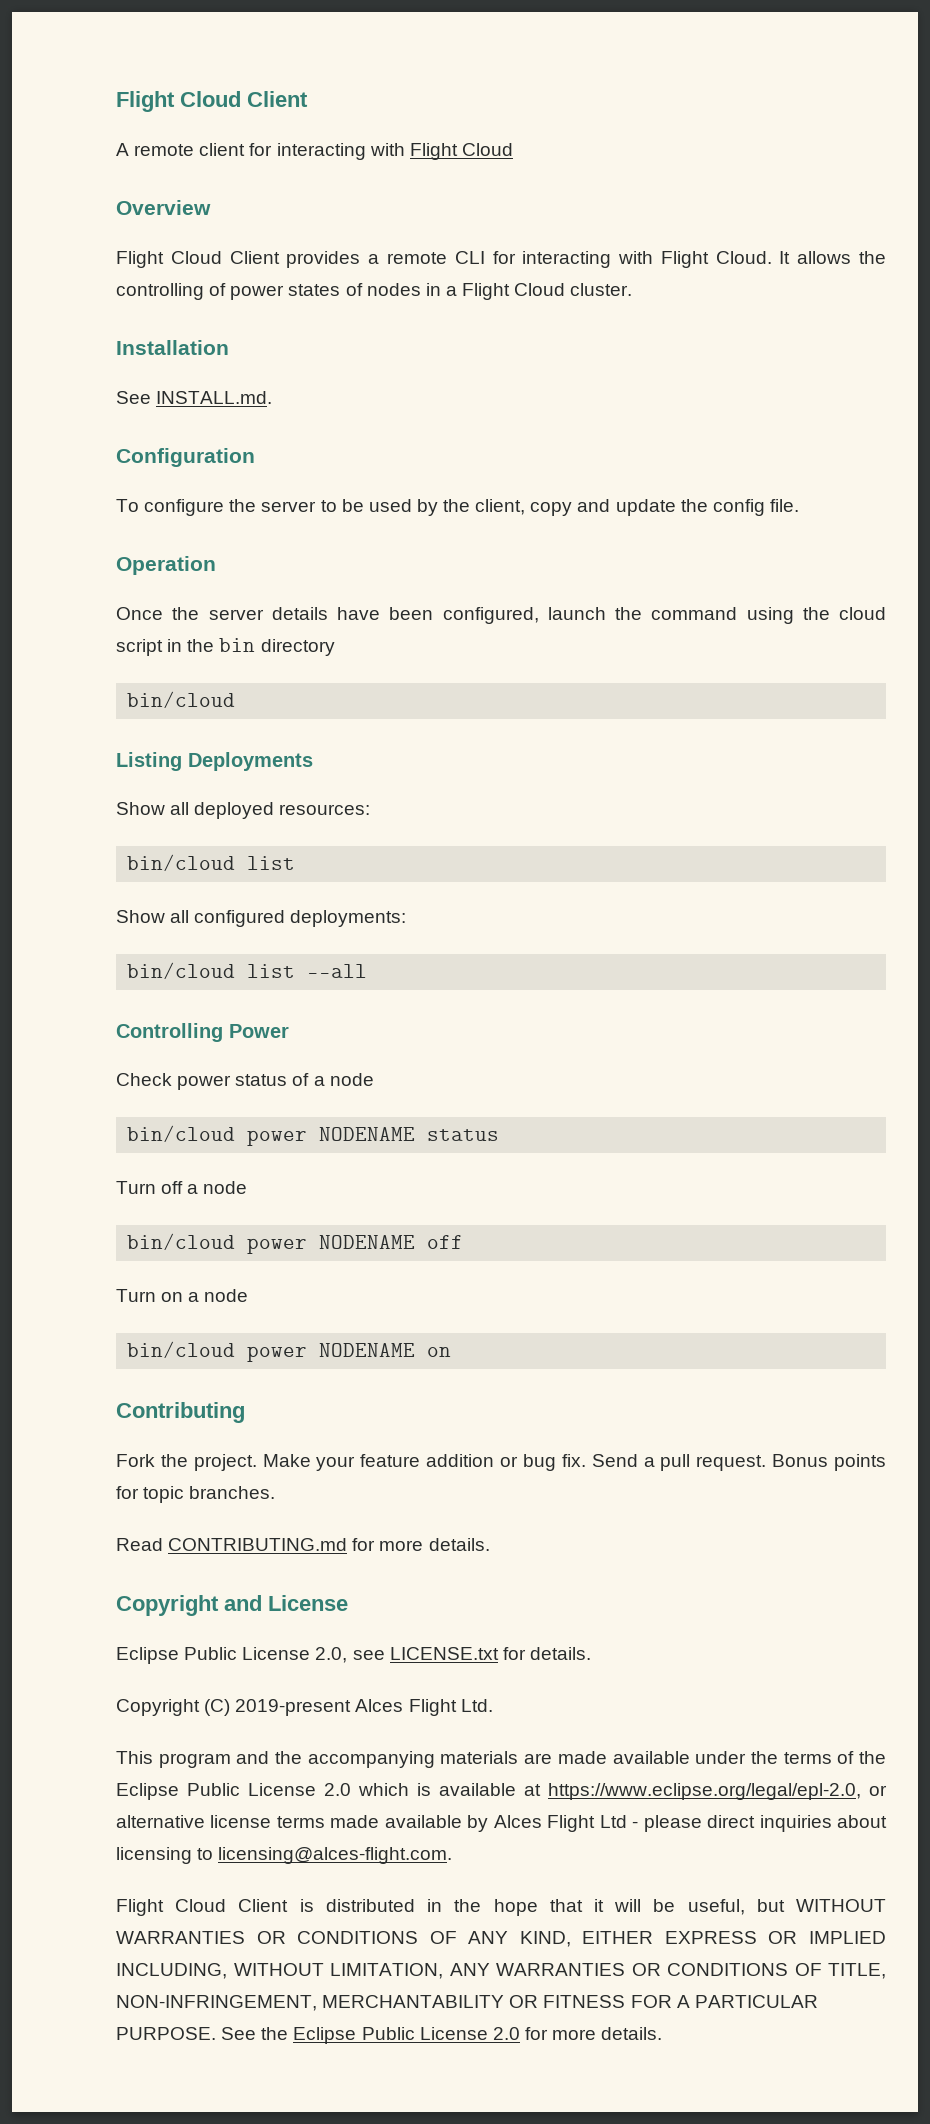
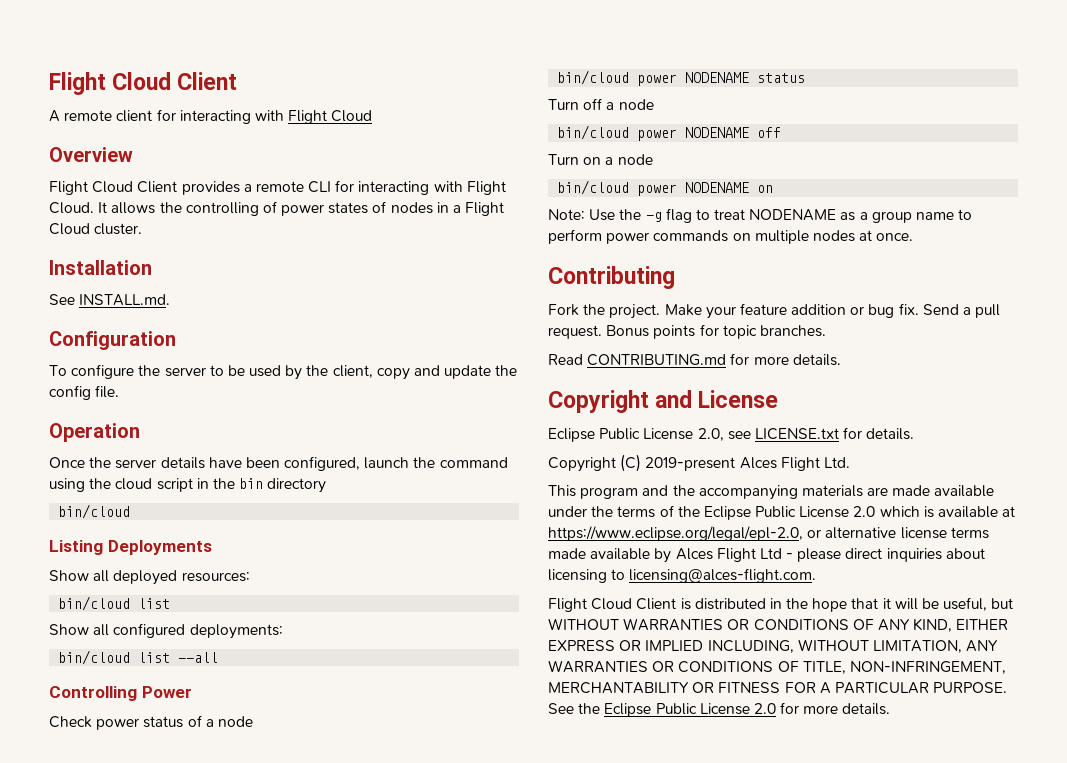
+ Note: Use the -g flag to treat NODENAME as a group name to perform power commands on multiple nodes at once.

